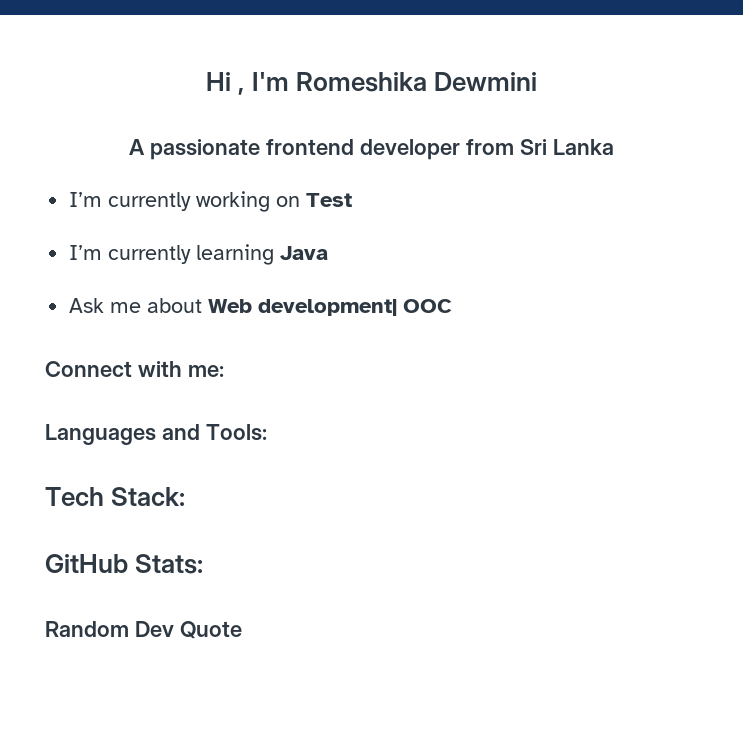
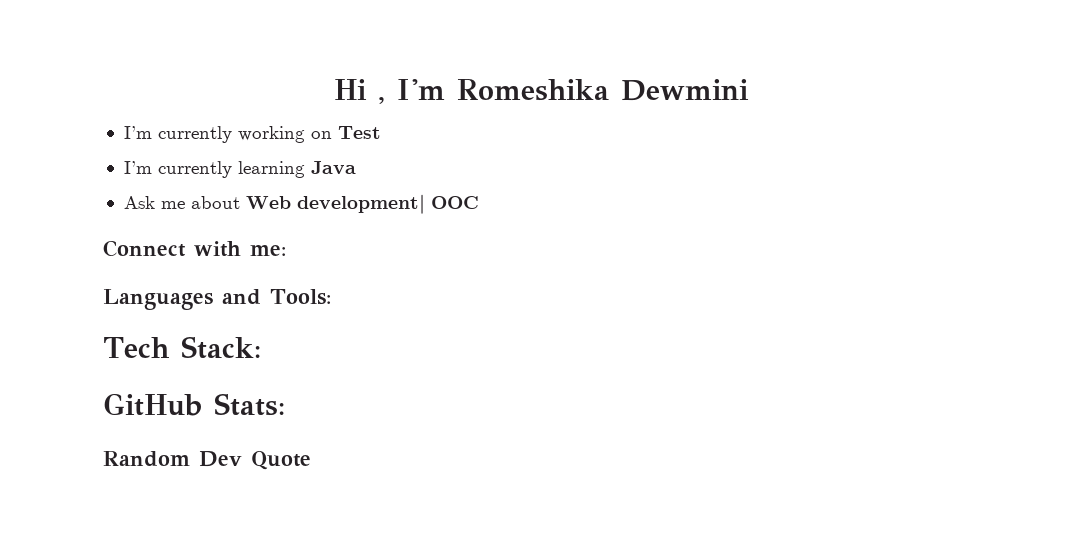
- A passionate frontend developer from Sri Lanka

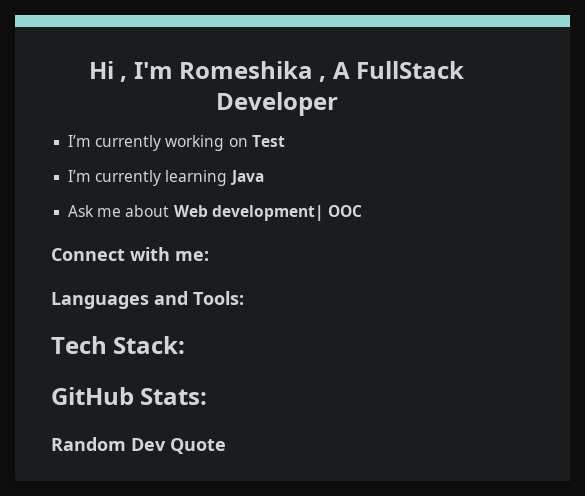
- Hi , I'm Romeshika Dewmini
+ Hi , I'm Romeshika , A FullStack Developer

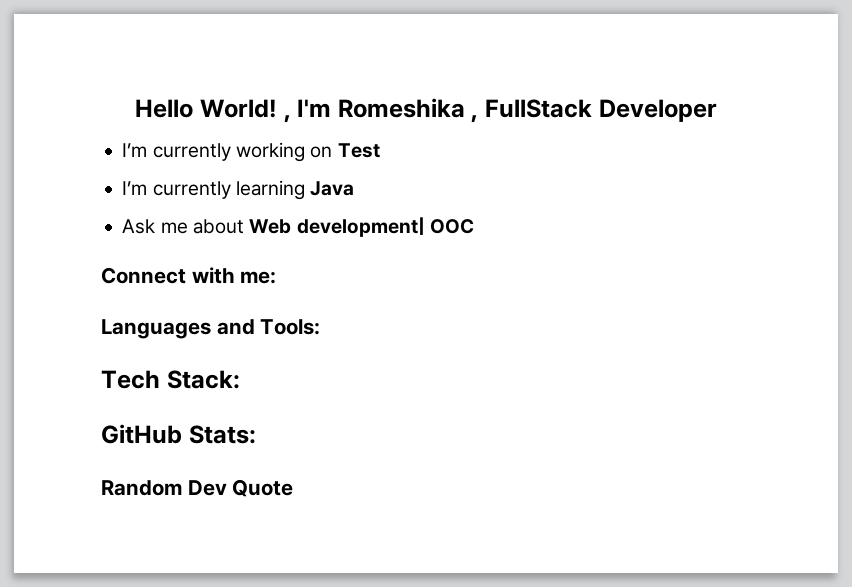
- Hi , I'm Romeshika , A FullStack Developer
+ Hello World! , I'm Romeshika , FullStack Developer

